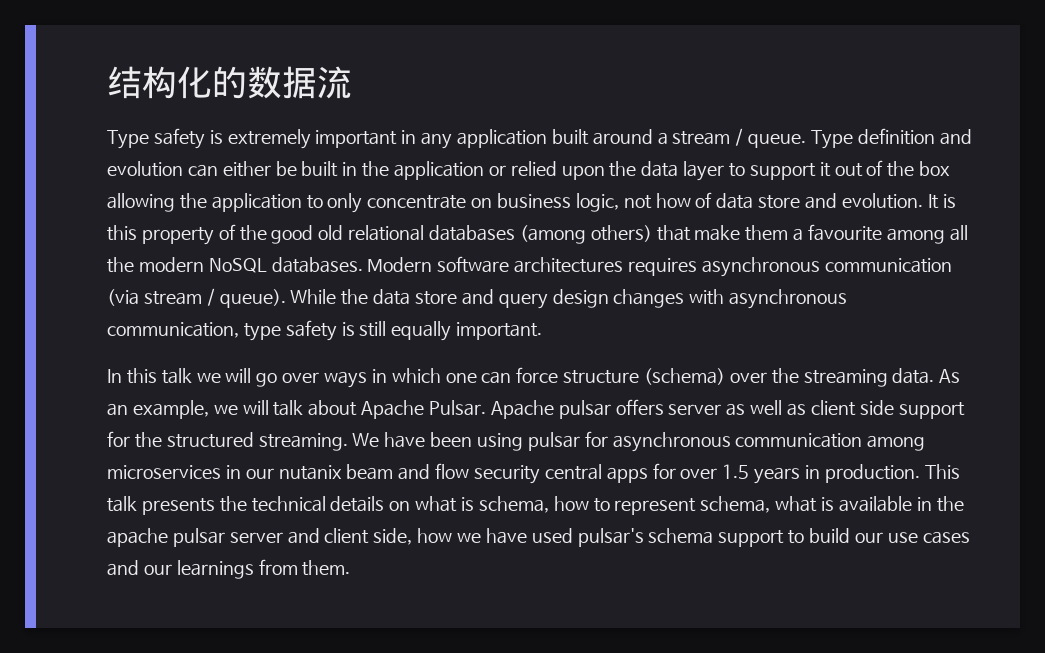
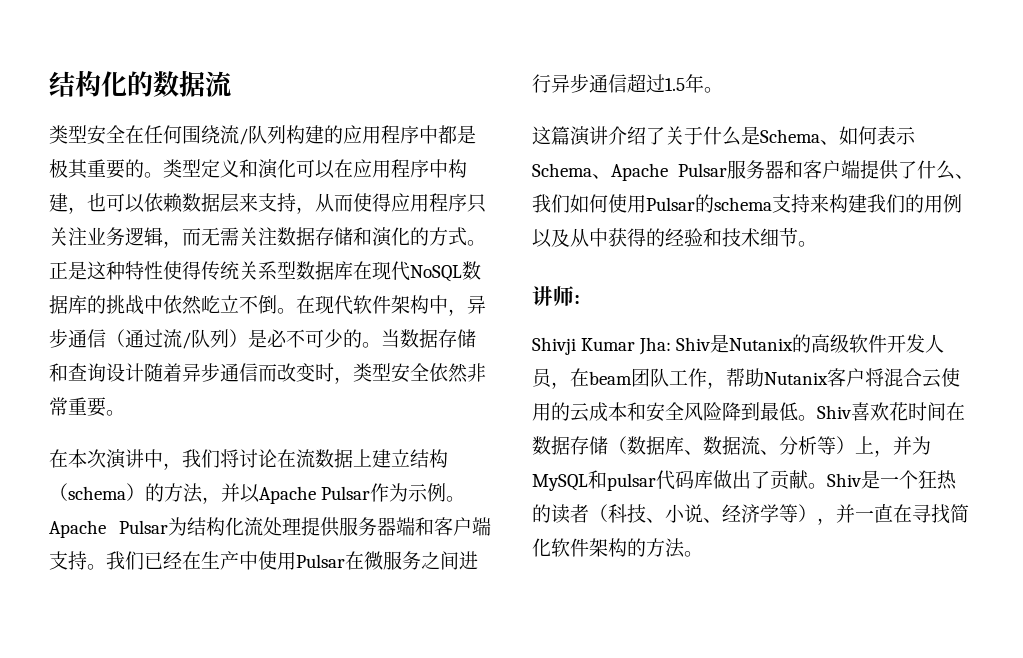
- Type safety is extremely important in any application built around a stream / queue. Type definition and evolution can either be built in the application or relied upon the data layer to support it out of the box allowing the application to only concentrate on business logic, not how of data store and evolution. It is this property of the good old relational databases (among others) that make them a favourite among all the modern NoSQL databases. Modern software architectures requires asynchronous communication (via stream / queue). While the data store and query design changes with asynchronous communication, type safety is still equally important.
- In this talk we will go over ways in which one can force structure (schema) over the streaming data. As an example, we will talk about Apache Pulsar. Apache pulsar offers server as well as client side support for the structured streaming. We have been using pulsar for asynchronous communication among microservices in our nutanix beam and flow security central apps for over 1.5 years in production. This talk presents the technical details on what is schema, how to represent schema, what is available in the apache pulsar server and client side, how we have used pulsar's schema support to build our use cases and our learnings from them.
+ 类型安全在任何围绕流/队列构建的应用程序中都是极其重要的。类型定义和演化可以在应用程序中构建，也可以依赖数据层来支持，从而使得应用程序只关注业务逻辑，而无需关注数据存储和演化的方式。正是这种特性使得传统关系型数据库在现代NoSQL数据库的挑战中依然屹立不倒。在现代软件架构中，异步通信（通过流/队列）是必不可少的。当数据存储和查询设计随着异步通信而改变时，类型安全依然非常重要。
+ 在本次演讲中，我们将讨论在流数据上建立结构（schema）的方法，并以Apache Pulsar作为示例。Apache Pulsar为结构化流处理提供服务器端和客户端支持。我们已经在生产中使用Pulsar在微服务之间进行异步通信超过1.5年。
+ 这篇演讲介绍了关于什么是Schema、如何表示Schema、Apache Pulsar服务器和客户端提供了什么、我们如何使用Pulsar的schema支持来构建我们的用例以及从中获得的经验和技术细节。
+ 讲师:
+ Shivji Kumar Jha: Shiv是Nutanix的高级软件开发人员，在beam团队工作，帮助Nutanix客户将混合云使用的云成本和安全风险降到最低。Shiv喜欢花时间在数据存储（数据库、数据流、分析等）上，并为MySQL和pulsar代码库做出了贡献。Shiv是一个狂热的读者（科技、小说、经济学等），并一直在寻找简化软件架构的方法。

